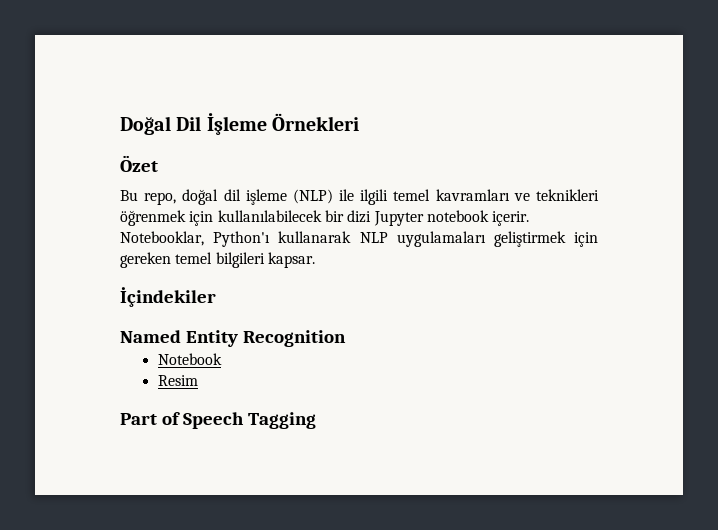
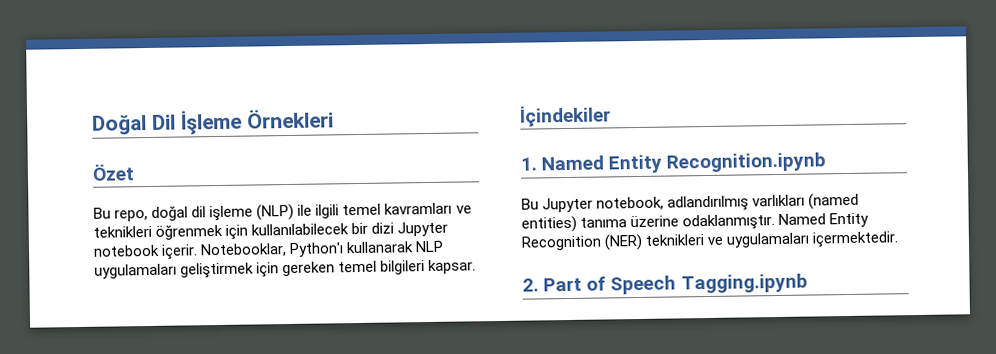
- Named Entity Recognition
- Notebook
- Resim
- Part of Speech Tagging
+ 1. Named Entity Recognition.ipynb
+ Bu Jupyter notebook, adlandırılmış varlıkları (named entities) tanıma üzerine odaklanmıştır. Named Entity Recognition (NER) teknikleri ve uygulamaları içermektedir.
+ 2. Part of Speech Tagging.ipynb

